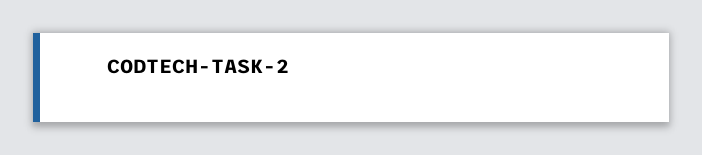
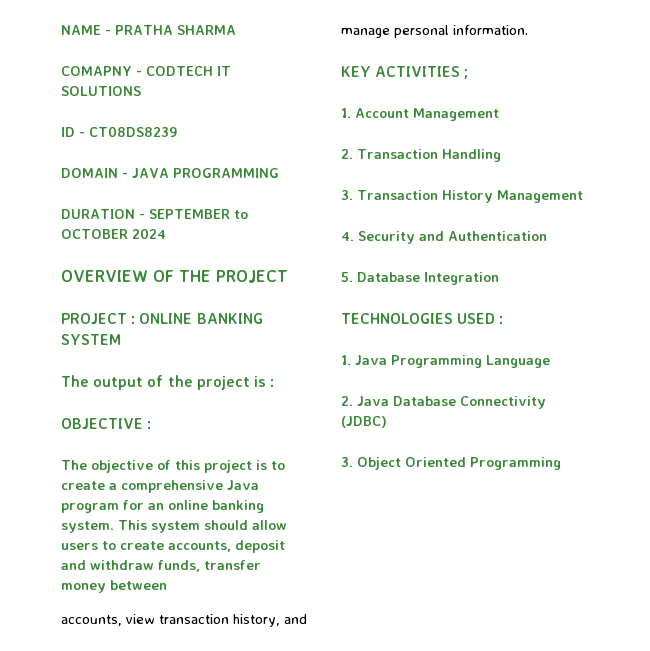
- CODTECH-TASK-2
+ NAME - PRATHA SHARMA
+ COMAPNY - CODTECH IT SOLUTIONS
+ ID - CT08DS8239
+ DOMAIN - JAVA PROGRAMMING
+ DURATION - SEPTEMBER to OCTOBER 2024
+ OVERVIEW OF THE PROJECT
+ PROJECT : ONLINE BANKING SYSTEM
+ The output of the project is :
+ OBJECTIVE :
+ The objective of this project is to create a comprehensive Java program for an online banking system. This system should allow users to create accounts, deposit and withdraw funds, transfer money between
+ accounts, view transaction history, and manage personal information.
+ KEY ACTIVITIES ;
+ 1. Account Management
+ 2. Transaction Handling
+ 3. Transaction History Management
+ 4. Security and Authentication
+ 5. Database Integration
+ TECHNOLOGIES USED :
+ 1. Java Programming Language
+ 2. Java Database Connectivity (JDBC)
+ 3. Object Oriented Programming

